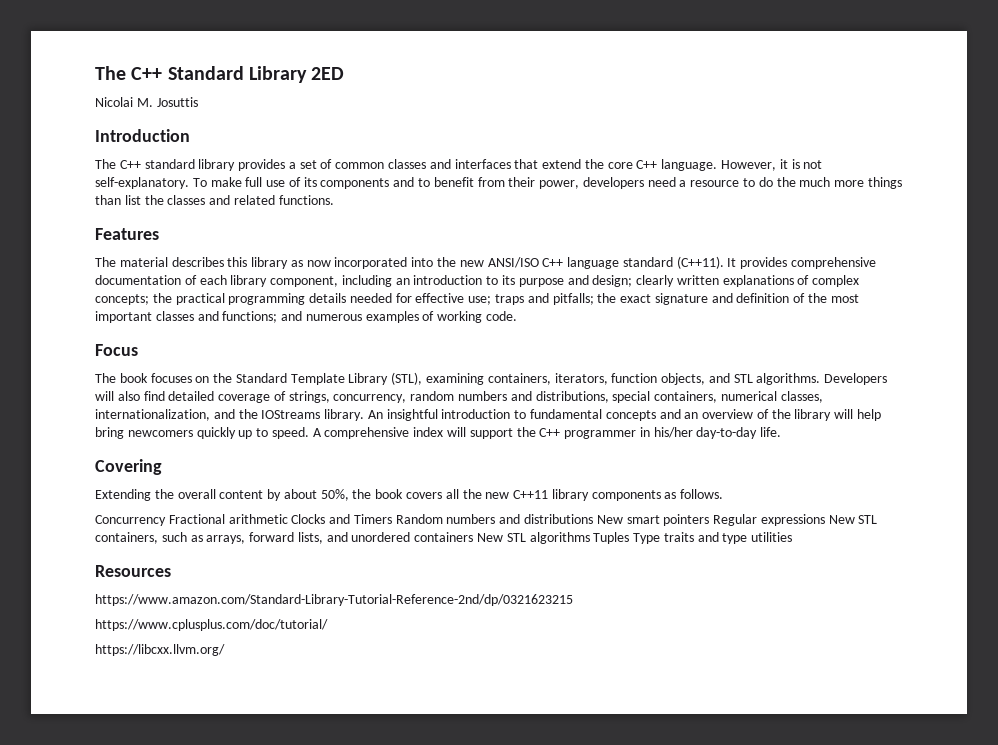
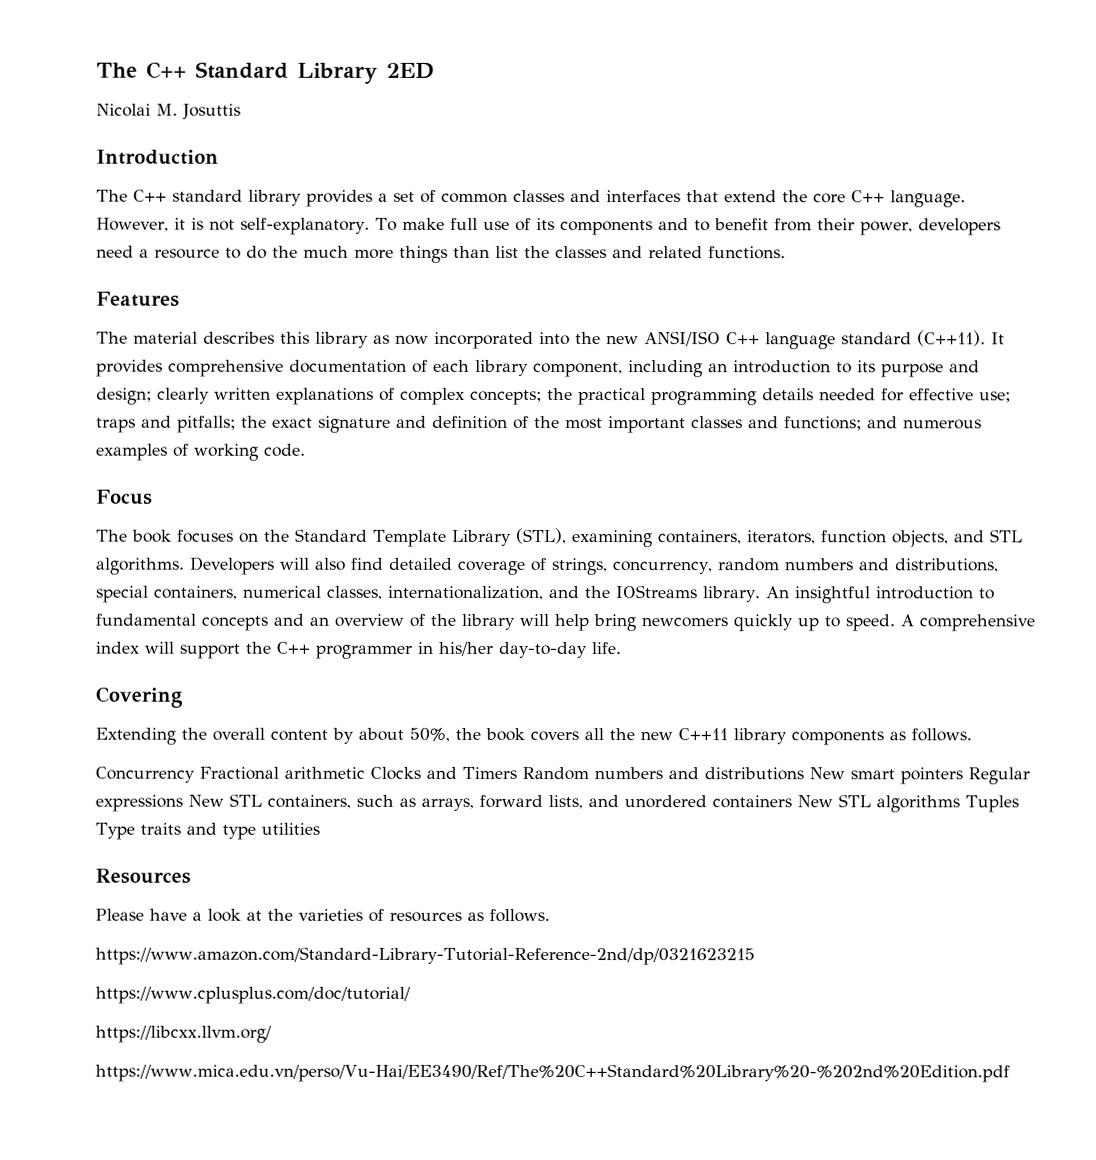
+ Please have a look at the varieties of resources as follows.
+ https://www.mica.edu.vn/perso/Vu-Hai/EE3490/Ref/The%20C++Standard%20Library%20-%202nd%20Edition.pdf

